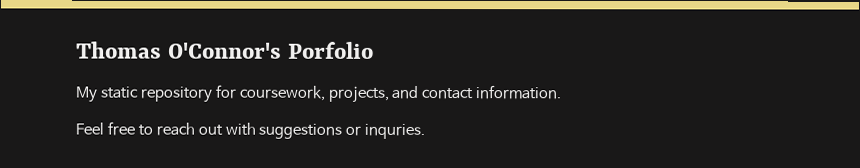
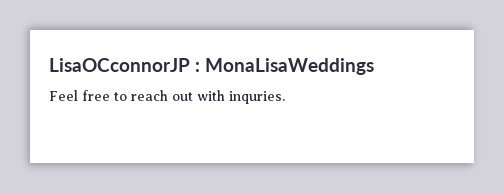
- Thomas O'Connor's Porfolio
- My static repository for coursework, projects, and contact information.
+ LisaOCconnorJP : MonaLisaWeddings
- Feel free to reach out with suggestions or inquries.
+ Feel free to reach out with inquries.

